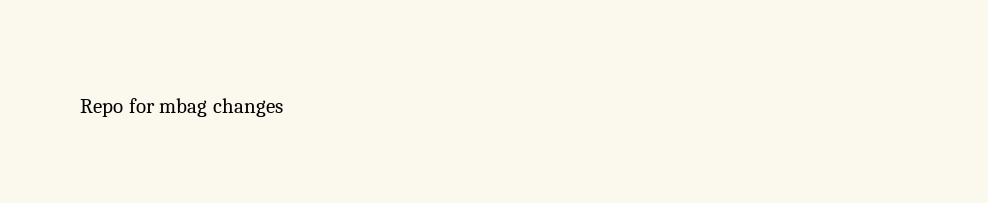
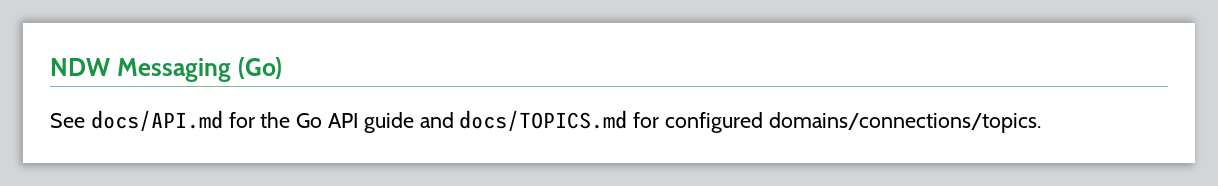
- Repo for mbag changes
+ NDW Messaging (Go)
+ See docs/API.md for the Go API guide and docs/TOPICS.md for configured domains/connections/topics.

